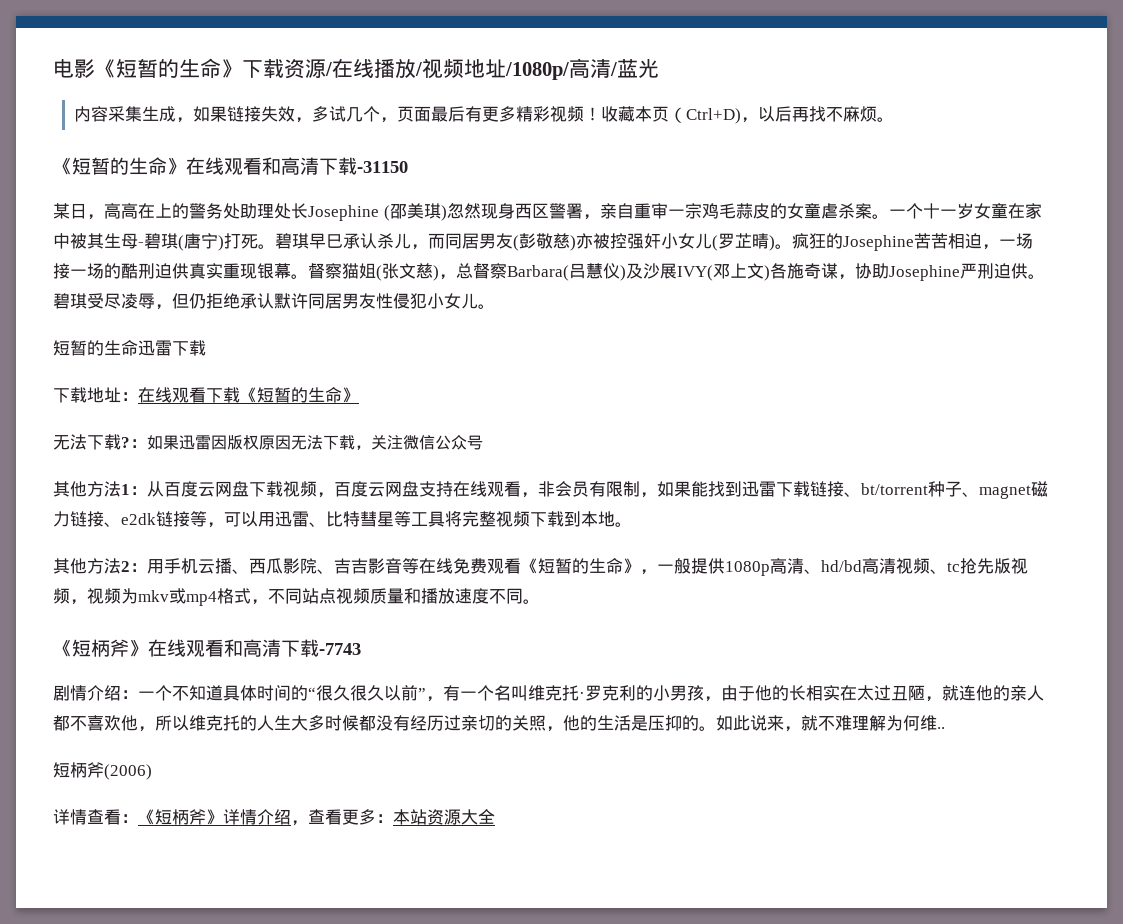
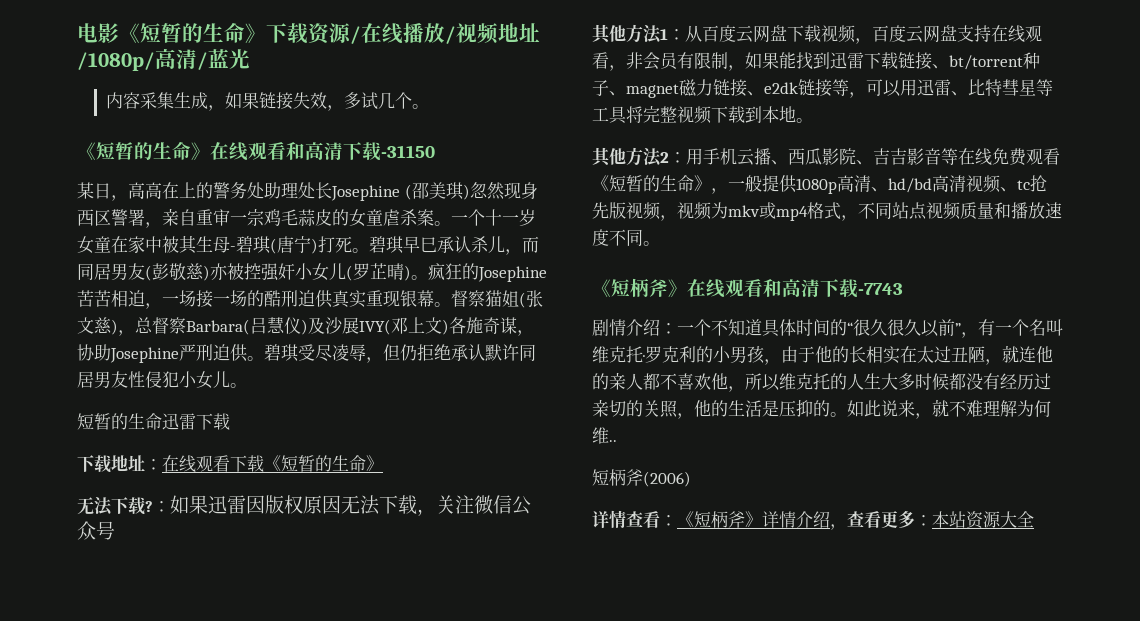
- 内容采集生成，如果链接失效，多试几个，页面最后有更多精彩视频！收藏本页（Ctrl+D)，以后再找不麻烦。
+ 内容采集生成，如果链接失效，多试几个。

